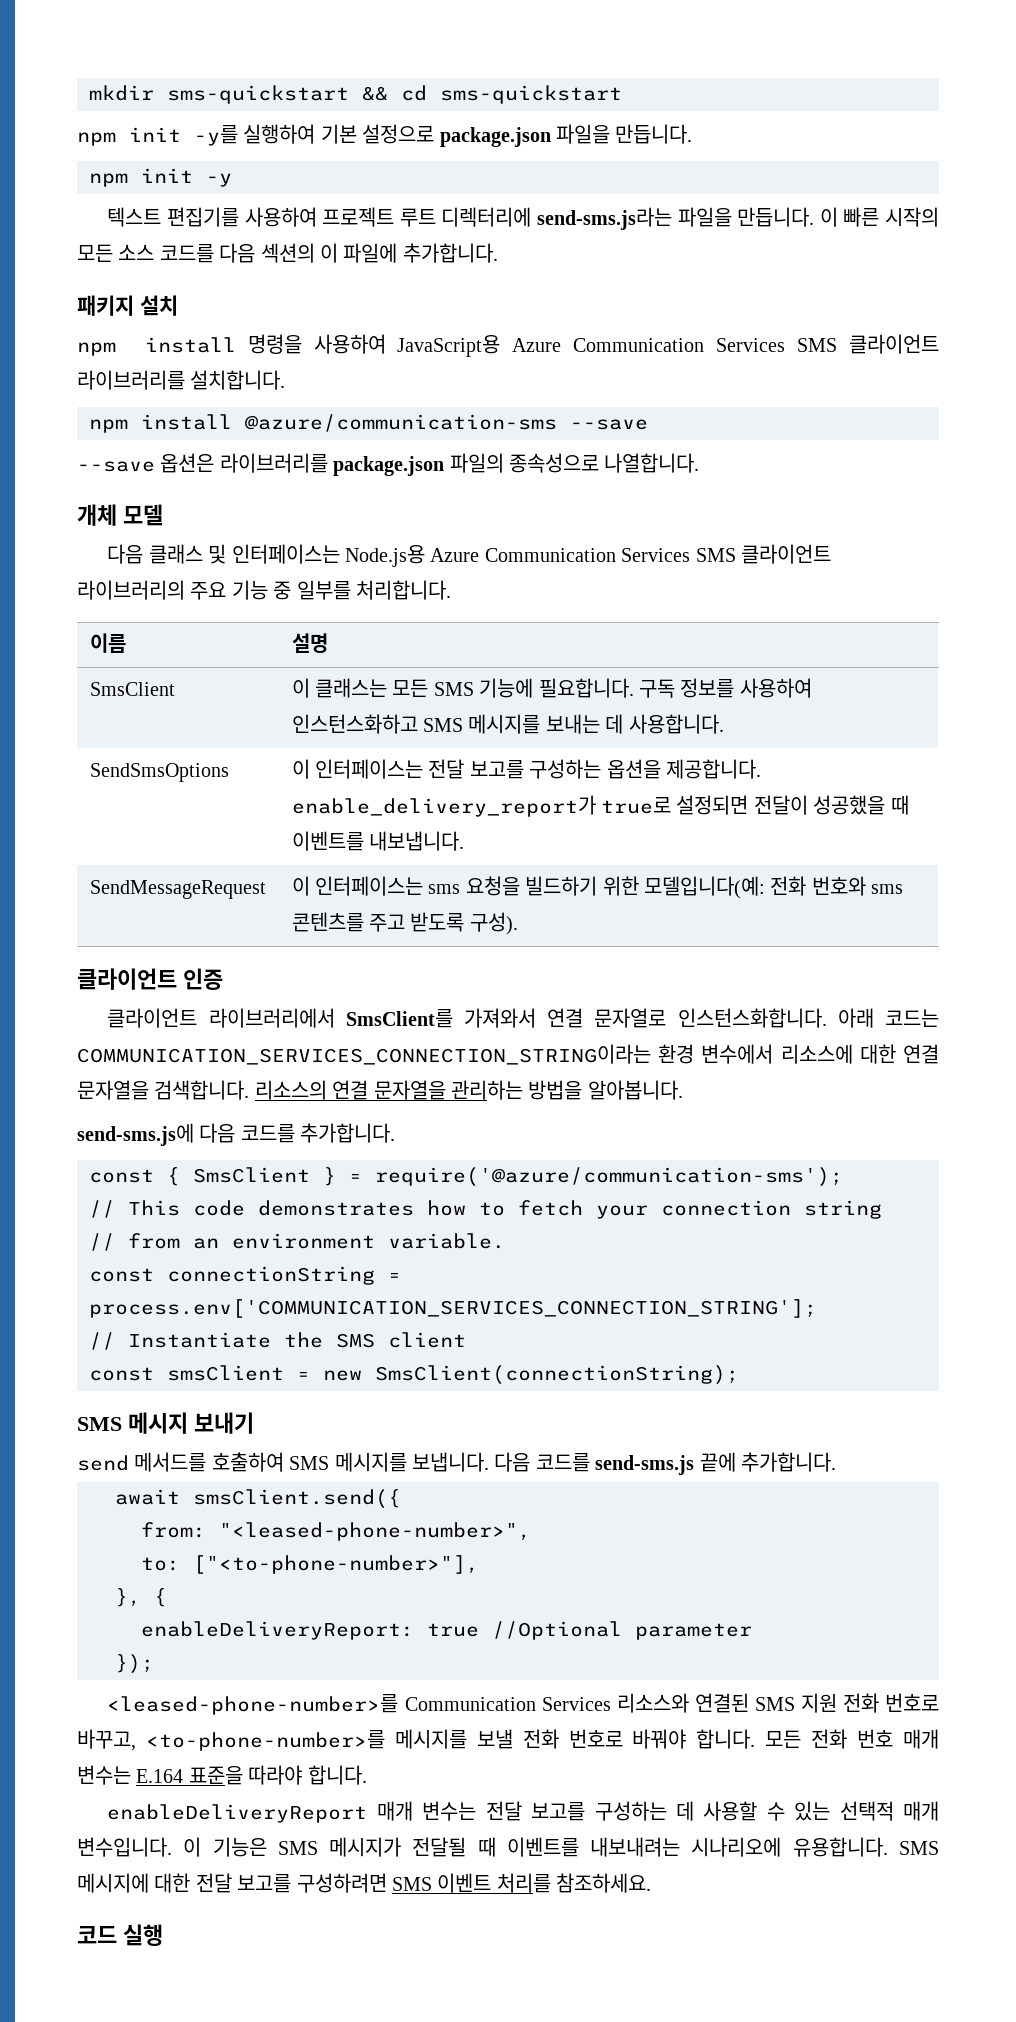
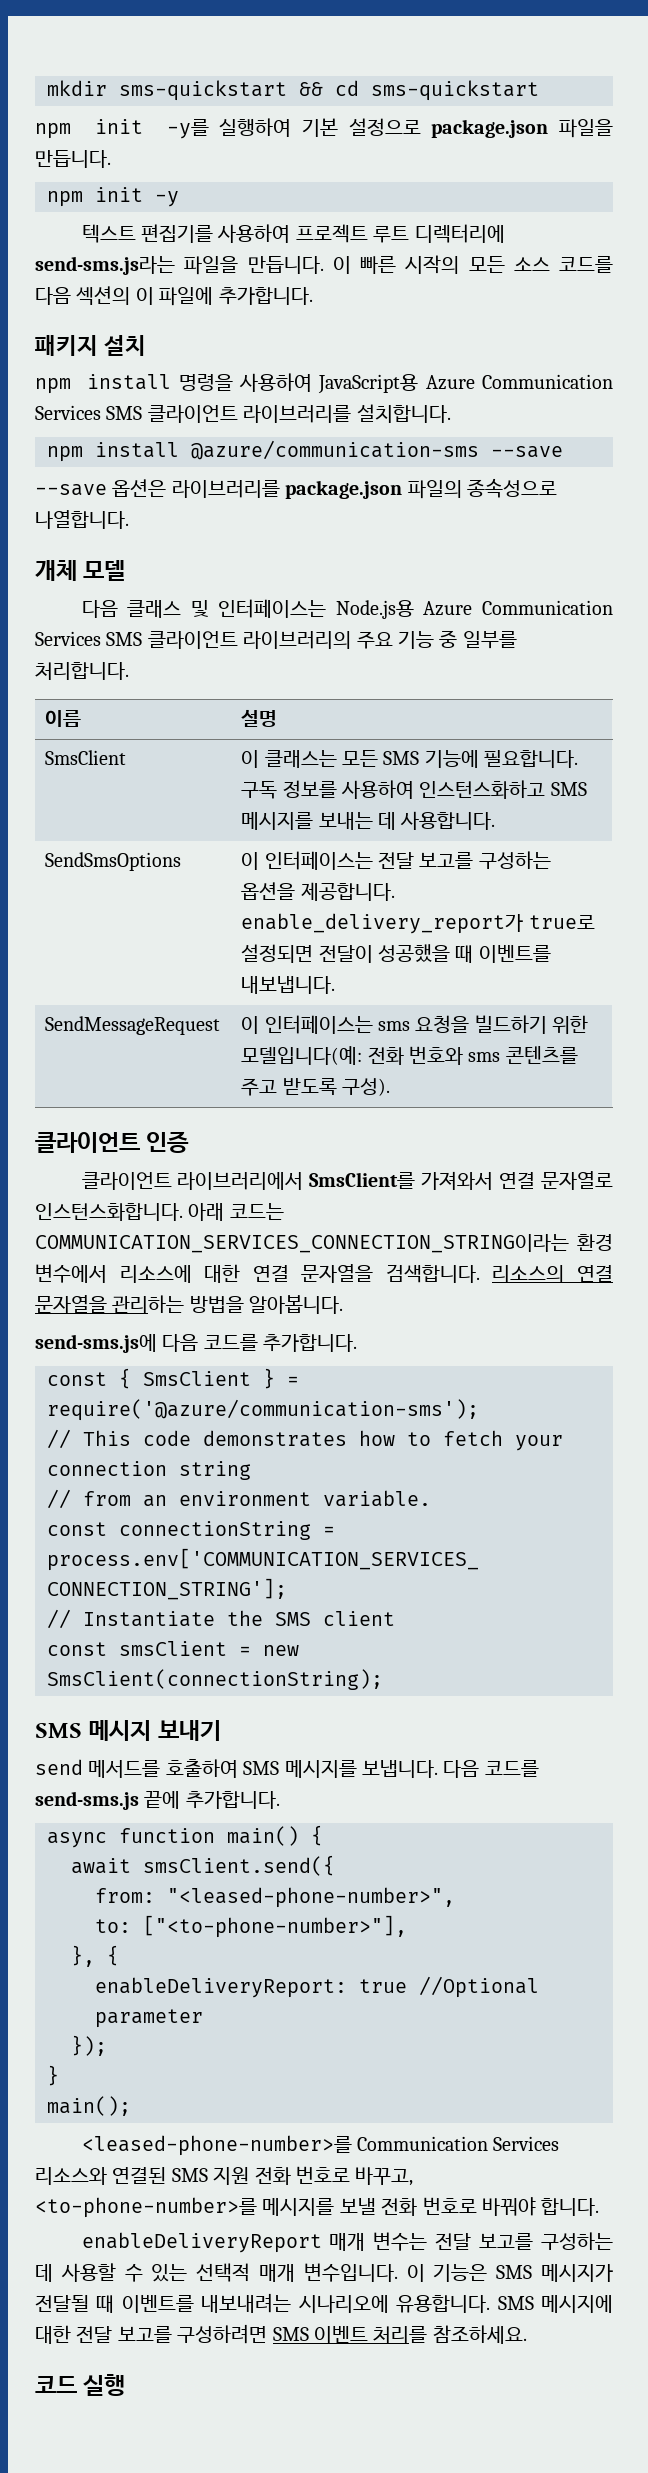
+ async function main() {
  });
+ }
+ main();
- 모든 전화 번호 매개 변수는 E.164 표준을 따라야 합니다.

